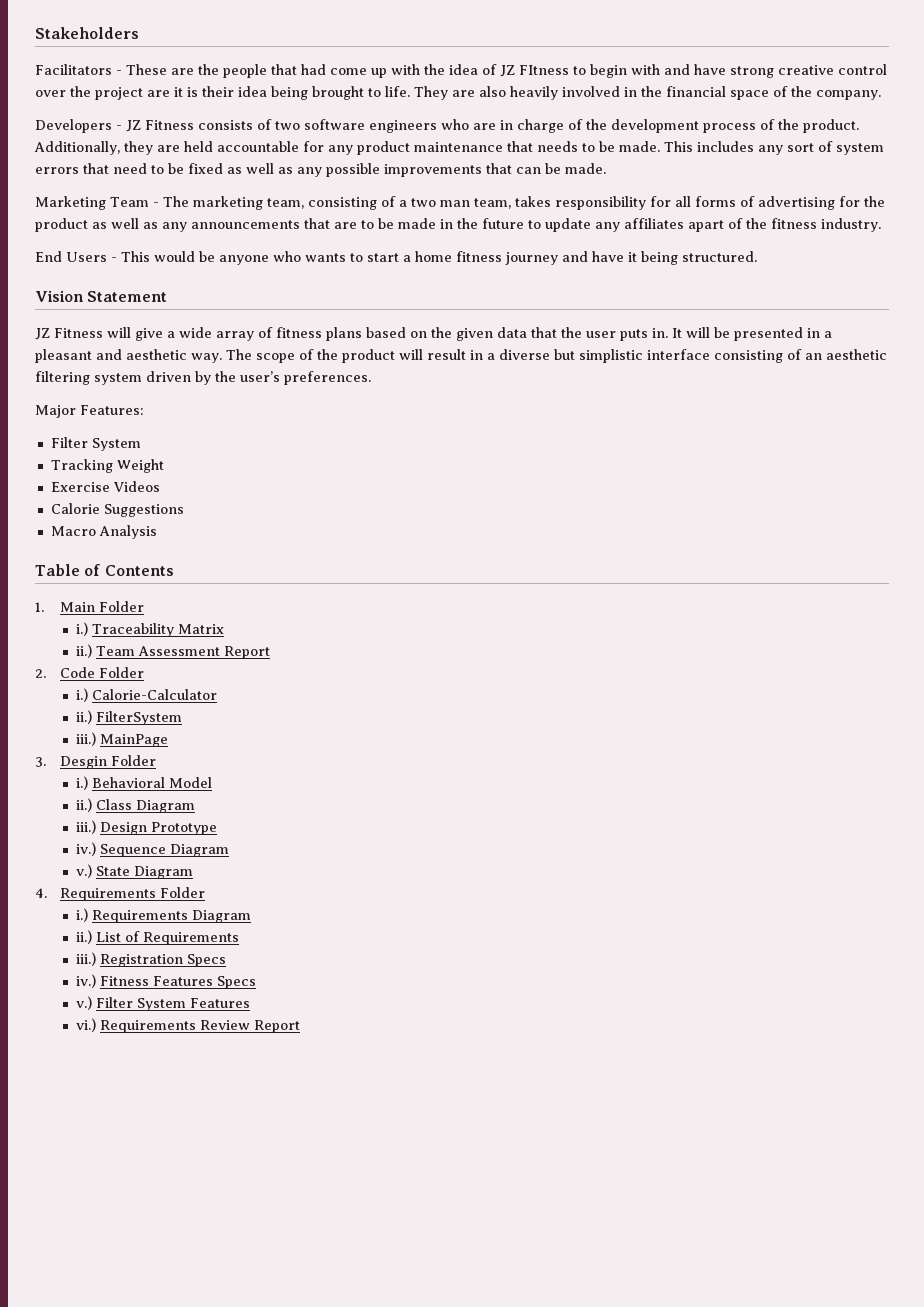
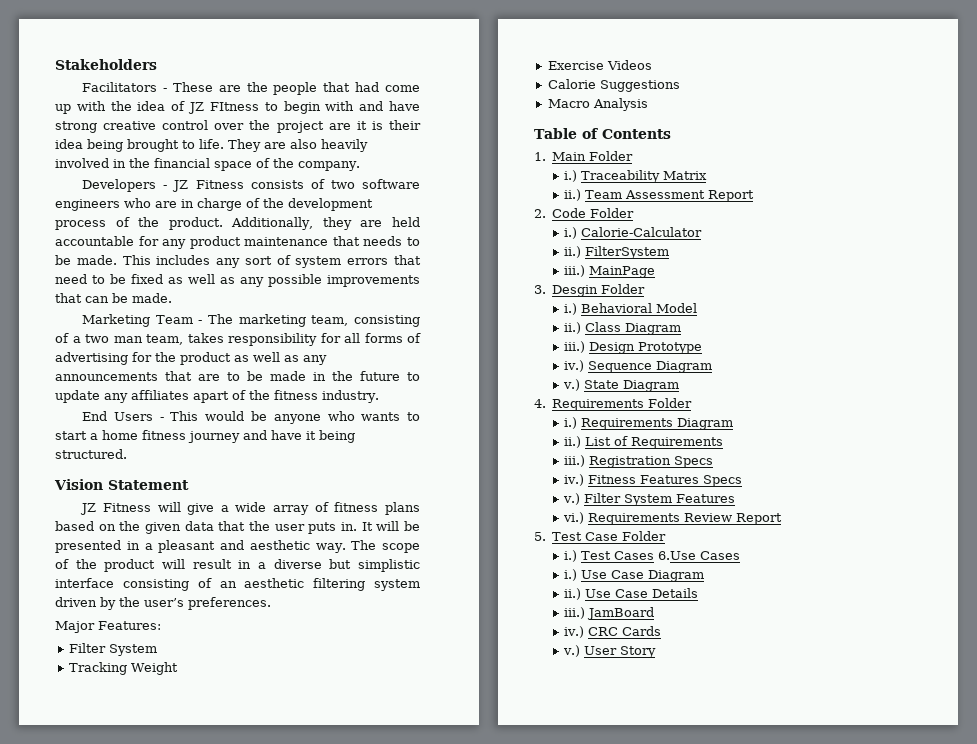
+ 5. Test Case Folder
+ i.) Test Cases 6.Use Cases
+ i.) Use Case Diagram
+ ii.) Use Case Details
+ iii.) JamBoard
+ iv.) CRC Cards
+ v.) User Story

